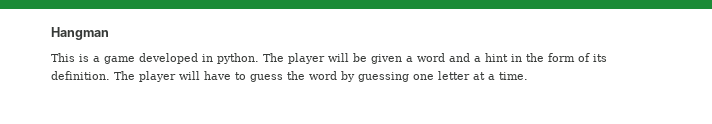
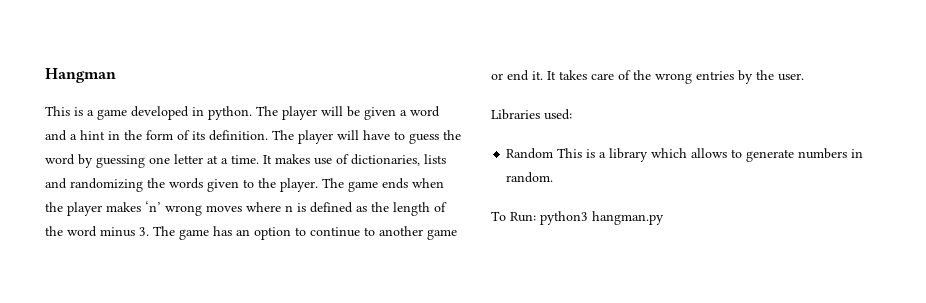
+ It makes use of dictionaries, lists and randomizing the words given to the player. The game ends when the player makes ‘n’ wrong moves where n is defined as the length of the word minus 3. The game has an option to continue to another game or end it. It takes care of the wrong entries by the user.
+ Libraries used:
+ Random This is a library which allows to generate numbers in random.
+ To Run: python3 hangman.py

